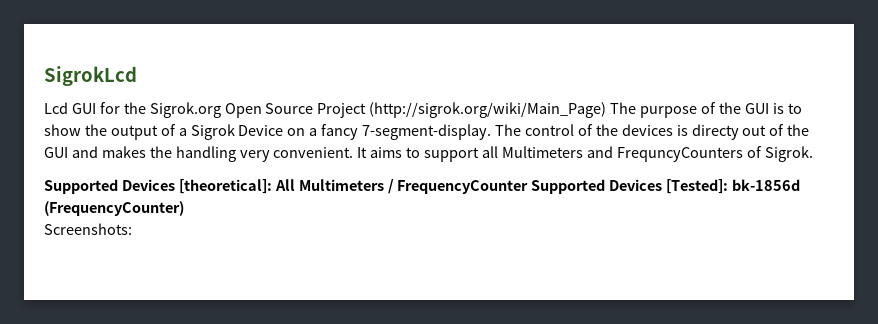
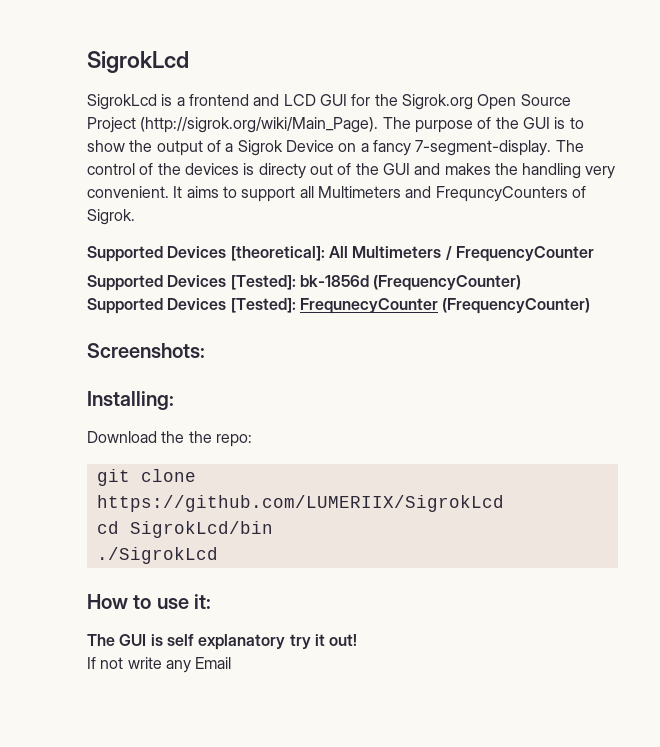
- Lcd GUI for the Sigrok.org Open Source Project (http://sigrok.org/wiki/Main_Page) The purpose of the GUI is to show the output of a Sigrok Device on a fancy 7-segment-display.
+ SigrokLcd is a frontend and LCD GUI for the Sigrok.org Open Source Project (http://sigrok.org/wiki/Main_Page). The purpose of the GUI is to show the output of a Sigrok Device on a fancy 7-segment-display.
- Supported Devices [theoretical]: All Multimeters / FrequencyCounter Supported Devices [Tested]: bk-1856d (FrequencyCounter)
+ Supported Devices [theoretical]: All Multimeters / FrequencyCounter
+ Supported Devices [Tested]: bk-1856d (FrequencyCounter)
+ Supported Devices [Tested]: FrequnecyCounter (FrequencyCounter)
  Screenshots:
+ Installing:
+ Download the the repo:
+ git clone https://github.com/LUMERIIX/SigrokLcd
+ cd SigrokLcd/bin
+ ./SigrokLcd
+ How to use it:
+ The GUI is self explanatory try it out!
+ If not write any Email

